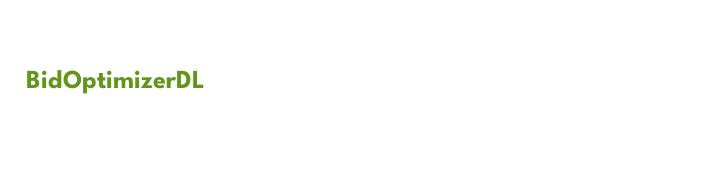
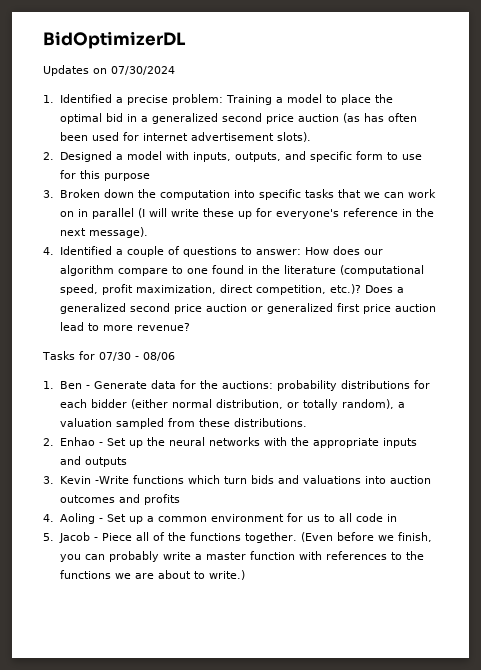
+ Updates on 07/30/2024
+ 1. Identified a precise problem: Training a model to place the optimal bid in a generalized second price auction (as has often been used for internet advertisement slots).
+ 2. Designed a model with inputs, outputs, and specific form to use for this purpose
+ 3. Broken down the computation into specific tasks that we can work on in parallel (I will write these up for everyone's reference in the next message).
+ 4. Identified a couple of questions to answer: How does our algorithm compare to one found in the literature (computational speed, profit maximization, direct competition, etc.)? Does a generalized second price auction or generalized first price auction lead to more revenue?
+ Tasks for 07/30 - 08/06
+ 1. Ben - Generate data for the auctions: probability distributions for each bidder (either normal distribution, or totally random), a valuation sampled from these distributions.
+ 2. Enhao - Set up the neural networks with the appropriate inputs and outputs
+ 3. Kevin -Write functions which turn bids and valuations into auction outcomes and profits
+ 4. Aoling - Set up a common environment for us to all code in
+ 5. Jacob - Piece all of the functions together. (Even before we finish, you can probably write a master function with references to the functions we are about to write.)

